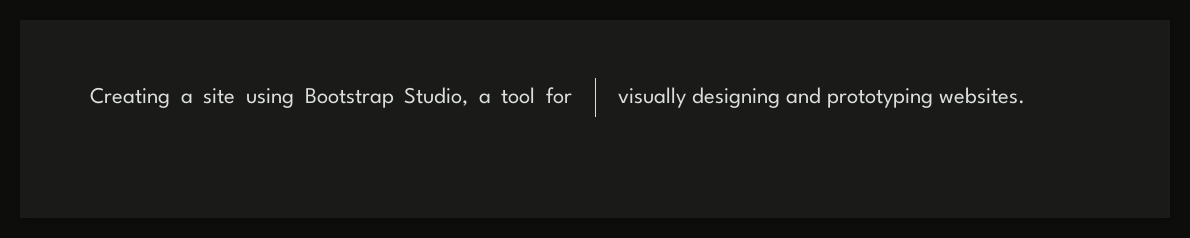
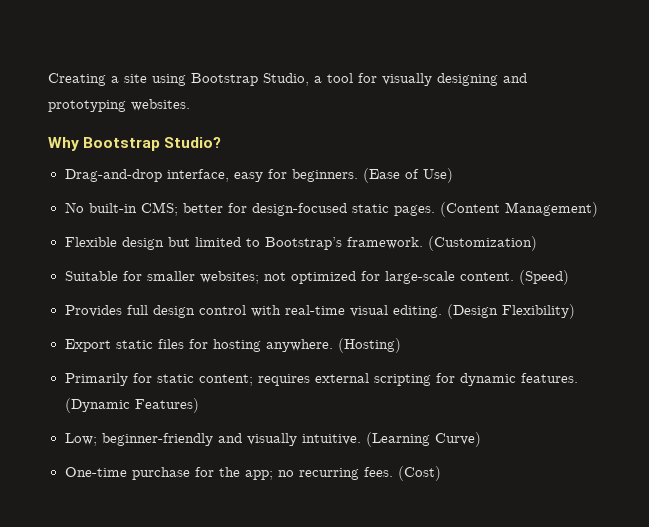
+ Why Bootstrap Studio?
+ Drag-and-drop interface, easy for beginners. (Ease of Use)
+ No built-in CMS; better for design-focused static pages. (Content Management)
+ Flexible design but limited to Bootstrap’s framework. (Customization)
+ Suitable for smaller websites; not optimized for large-scale content. (Speed)
+ Provides full design control with real-time visual editing. (Design Flexibility)
+ Export static files for hosting anywhere. (Hosting)
+ Primarily for static content; requires external scripting for dynamic features. (Dynamic Features)
+ Low; beginner-friendly and visually intuitive. (Learning Curve)
+ One-time purchase for the app; no recurring fees. (Cost)

